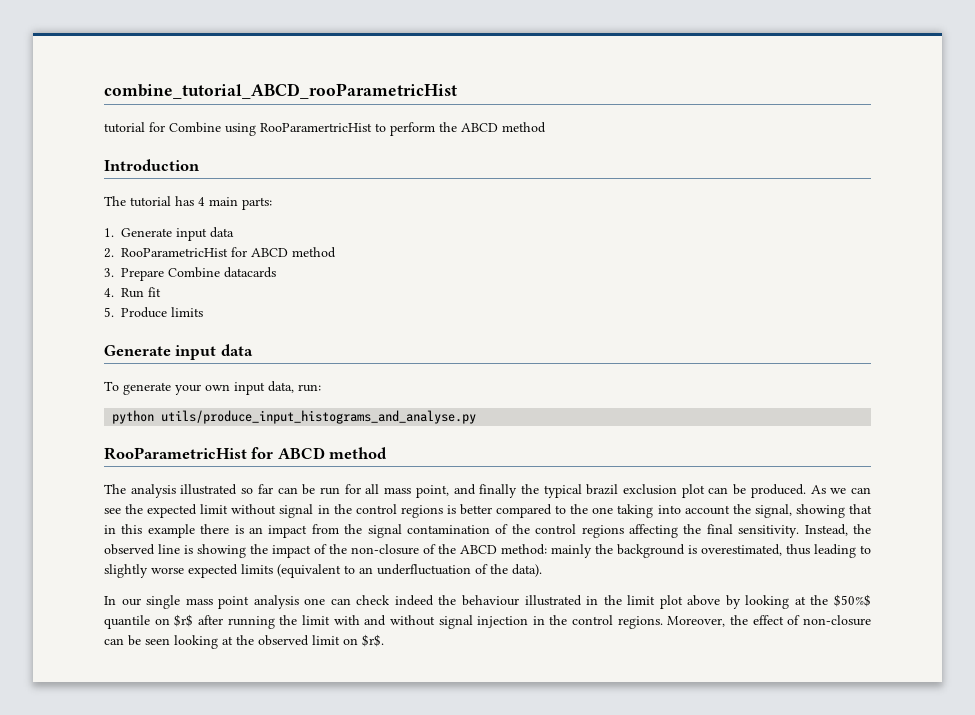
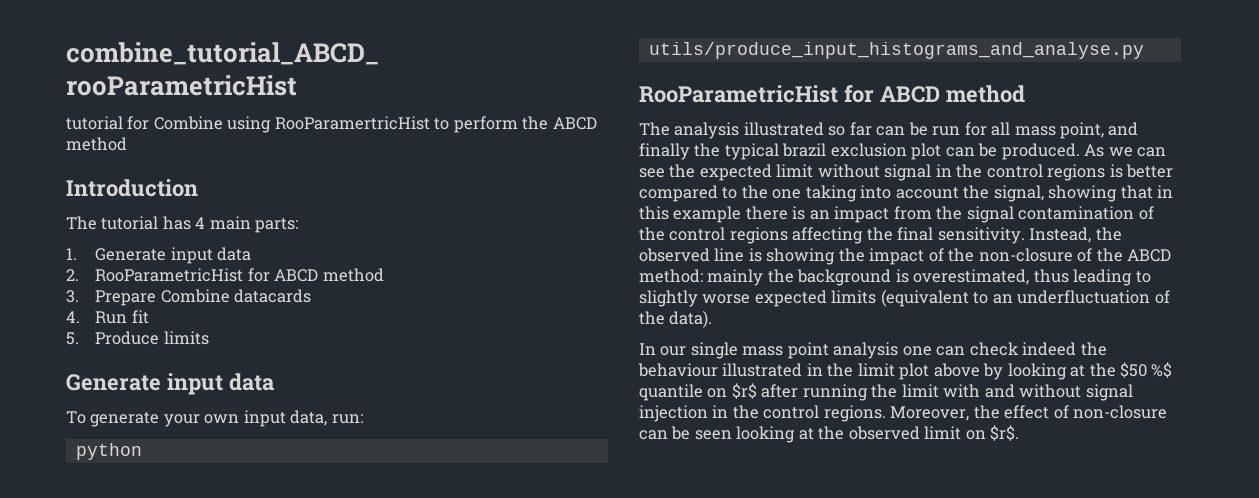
- In our single mass point analysis one can check indeed the behaviour illustrated in the limit plot above by looking at the $50%$ quantile on $r$ after running the limit with and without signal injection in the control regions.
+ In our single mass point analysis one can check indeed the behaviour illustrated in the limit plot above by looking at the $50 %$ quantile on $r$ after running the limit with and without signal injection in the control regions.

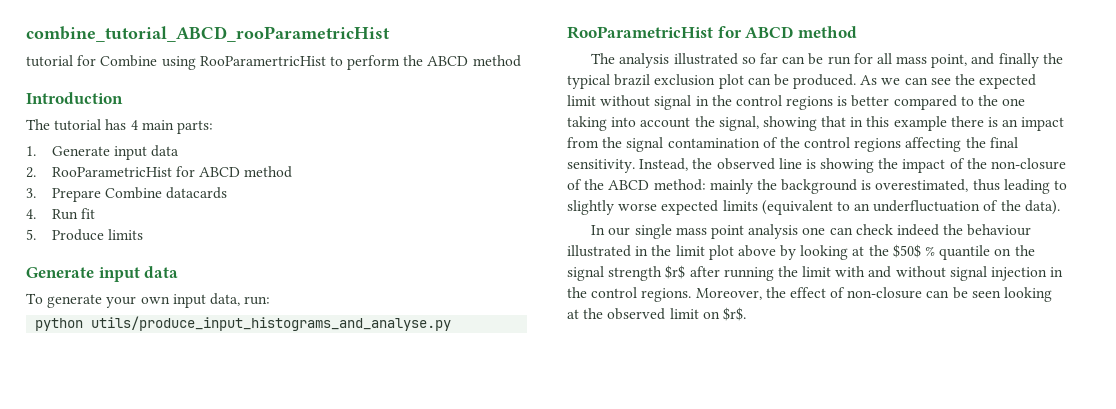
- In our single mass point analysis one can check indeed the behaviour illustrated in the limit plot above by looking at the $50 %$ quantile on $r$ after running the limit with and without signal injection in the control regions.
+ In our single mass point analysis one can check indeed the behaviour illustrated in the limit plot above by looking at the $50$ % quantile on the signal strength $r$ after running the limit with and without signal injection in the control regions.

